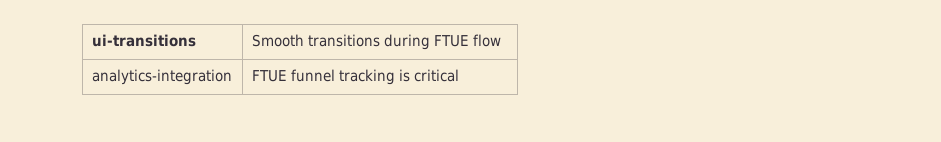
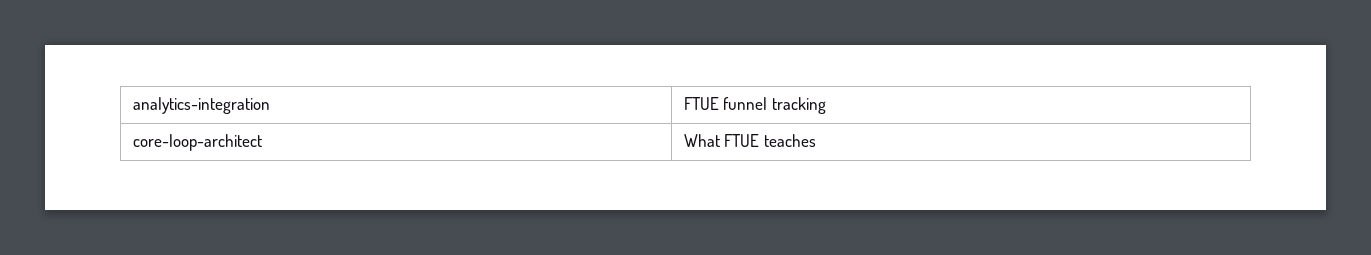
- ui-transitions | Smooth transitions during FTUE flow
- analytics-integration | FTUE funnel tracking is critical
+ analytics-integration | FTUE funnel tracking
+ core-loop-architect | What FTUE teaches

